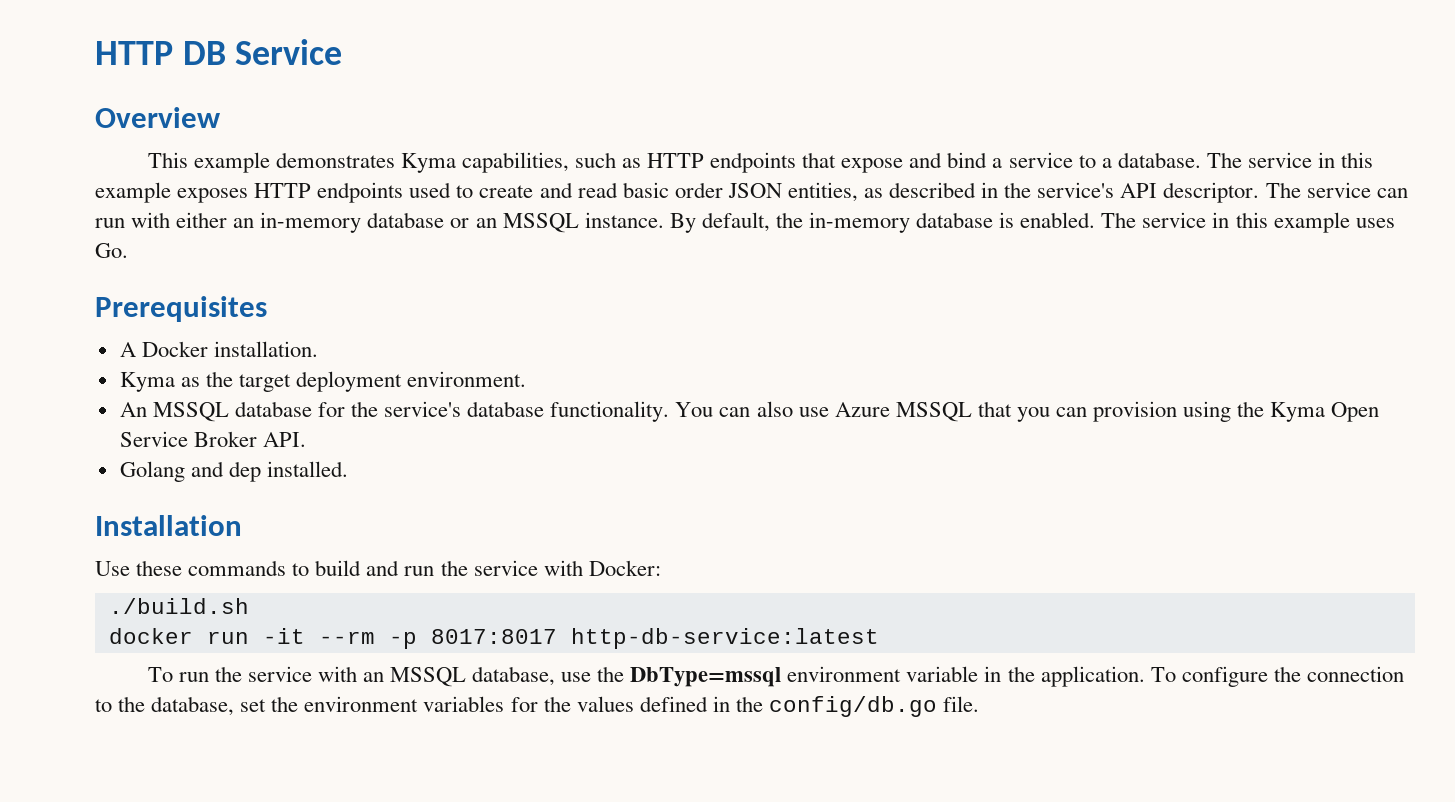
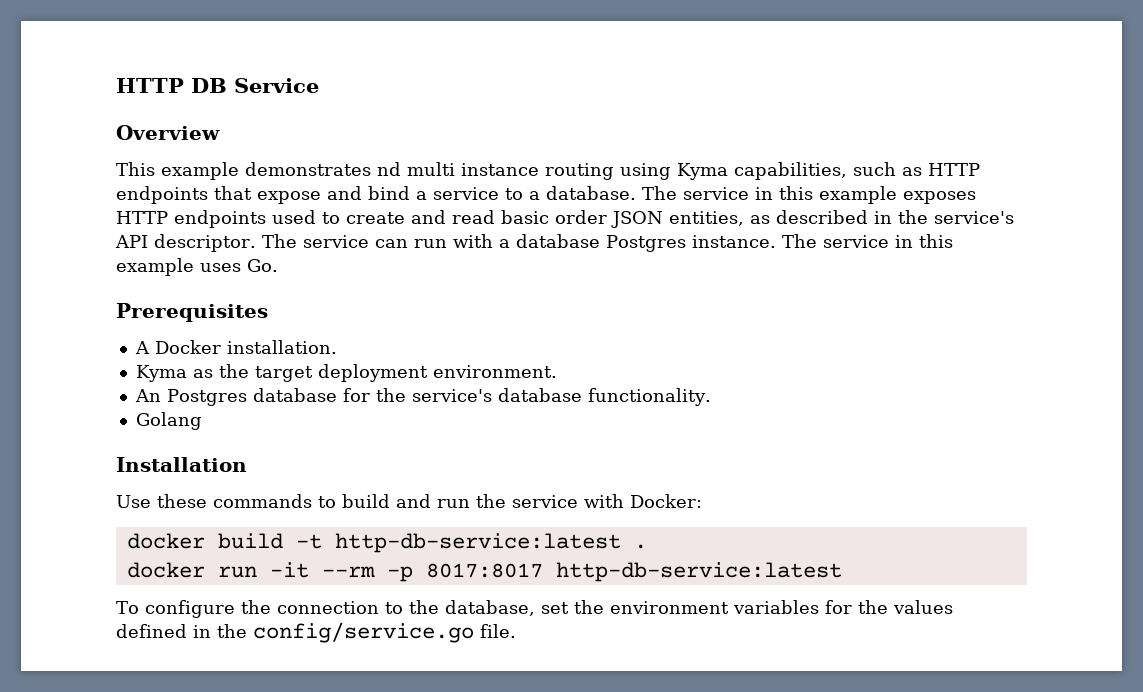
- This example demonstrates Kyma capabilities, such as HTTP endpoints that expose and bind a service to a database.
+ This example demonstrates nd multi instance routing using Kyma capabilities, such as HTTP endpoints that expose and bind a service to a database.
- The service can run with either an in-memory database or an MSSQL instance. By default, the in-memory database is enabled.
+ The service can run with a database Postgres instance.
- An MSSQL database for the service's database functionality. You can also use Azure MSSQL that you can provision using the Kyma Open Service Broker API.
- Golang and dep installed.
+ An Postgres database for the service's database functionality.
+ Golang
- ./build.sh
+ docker build -t http-db-service:latest .
- To run the service with an MSSQL database, use the DbType=mssql environment variable in the application. To configure the connection to the database, set the environment variables for the values defined in the config/db.go file.
+ To configure the connection to the database, set the environment variables for the values defined in the config/service.go file.

